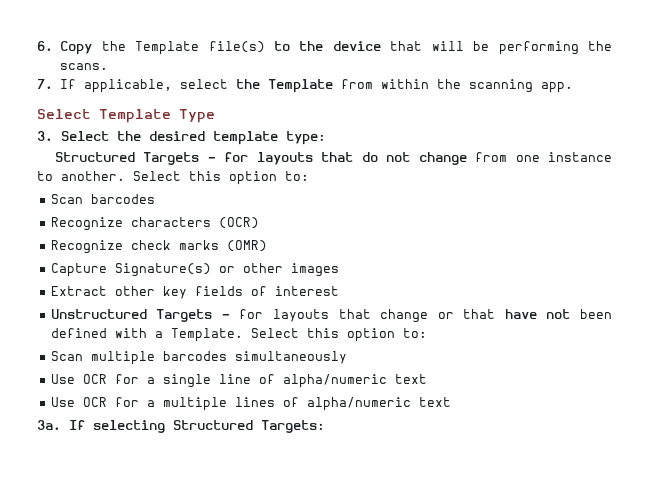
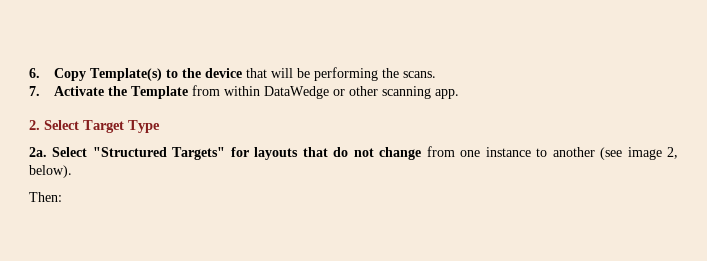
- 6. Copy the Template file(s) to the device that will be performing the scans.
+ 6. Copy Template(s) to the device that will be performing the scans.
- 7. If applicable, select the Template from within the scanning app.
+ 7. Activate the Template from within DataWedge or other scanning app.
- Select Template Type
- 3. Select the desired template type:
- Structured Targets - for layouts that do not change from one instance to another. Select this option to:
- Scan barcodes
- Recognize characters (OCR)
- Recognize check marks (OMR)
- Capture Signature(s) or other images
- Extract other key fields of interest
- Unstructured Targets - for layouts that change or that have not been defined with a Template. Select this option to:
- Scan multiple barcodes simultaneously
- Use OCR for a single line of alpha/numeric text
- Use OCR for a multiple lines of alpha/numeric text
- 3a. If selecting Structured Targets:
+ 2. Select Target Type
+ 2a. Select "Structured Targets" for layouts that do not change from one instance to another (see image 2, below).
+ Then:

